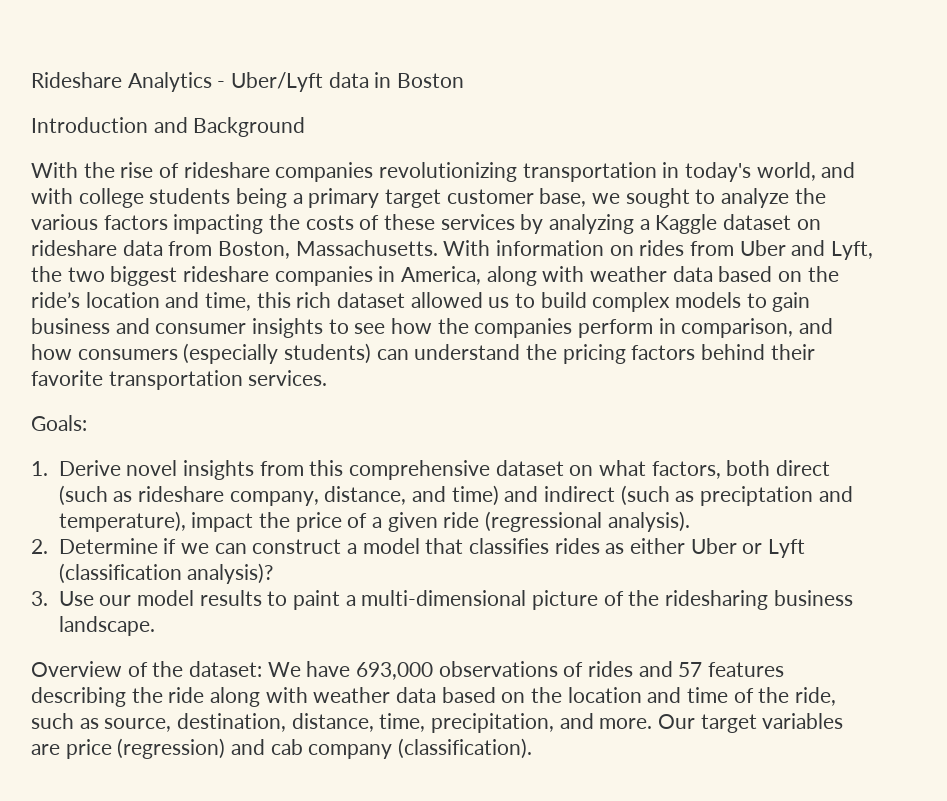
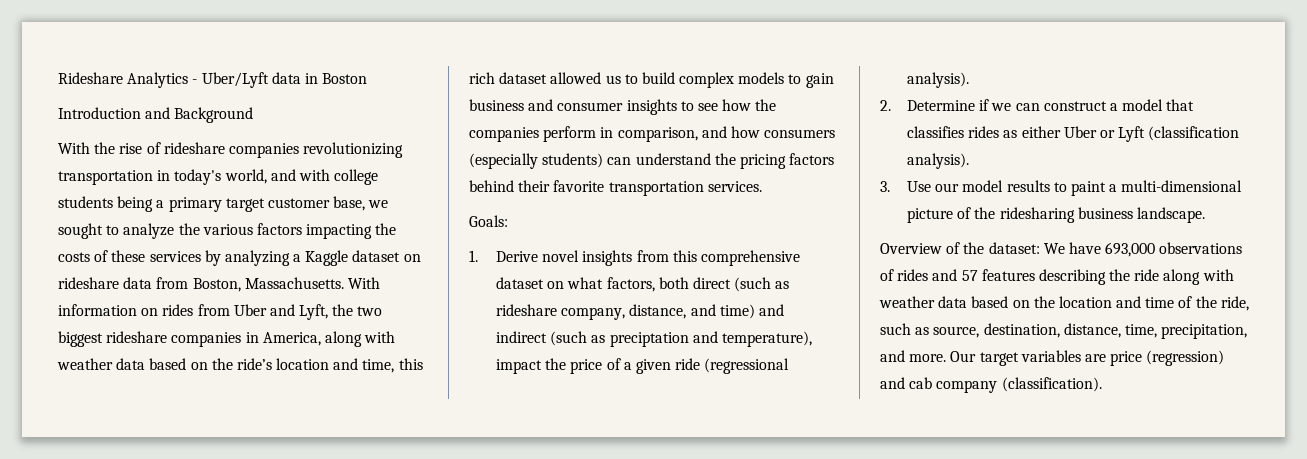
- 2. Determine if we can construct a model that classifies rides as either Uber or Lyft (classification analysis)?
+ 2. Determine if we can construct a model that classifies rides as either Uber or Lyft (classification analysis).

